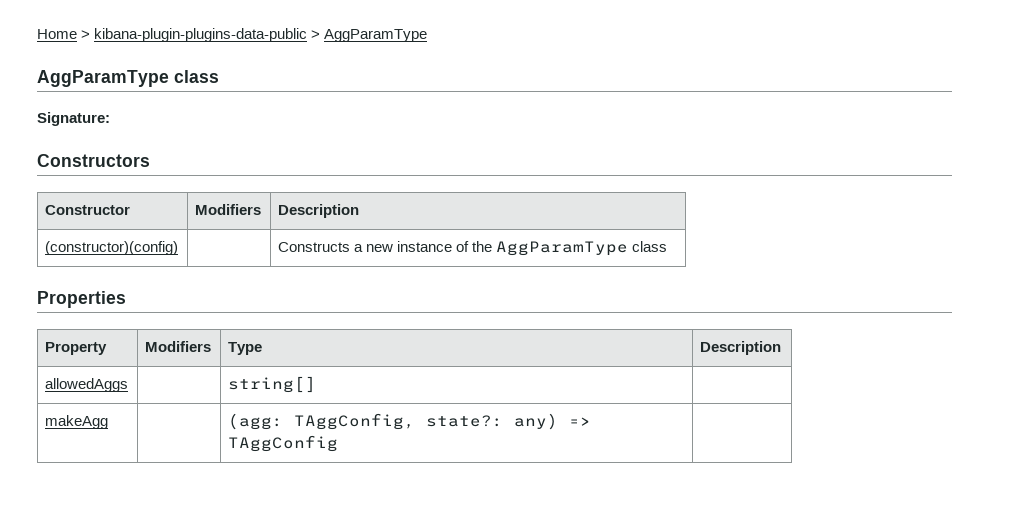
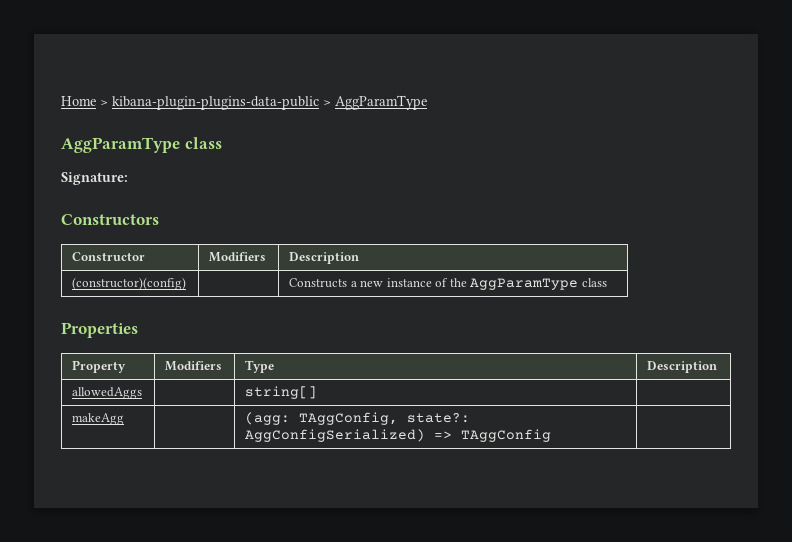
- makeAgg | | (agg: TAggConfig, state?: any) => TAggConfig |
+ makeAgg | | (agg: TAggConfig, state?: AggConfigSerialized) => TAggConfig |

